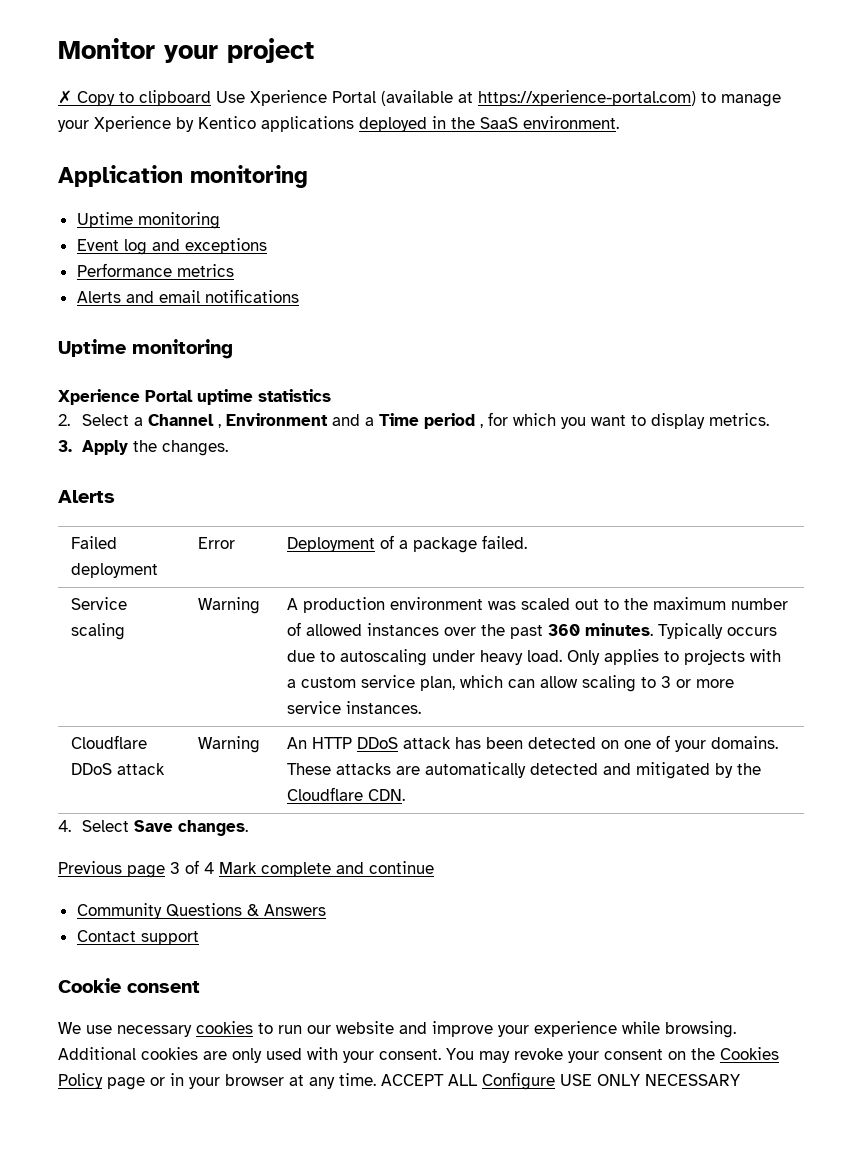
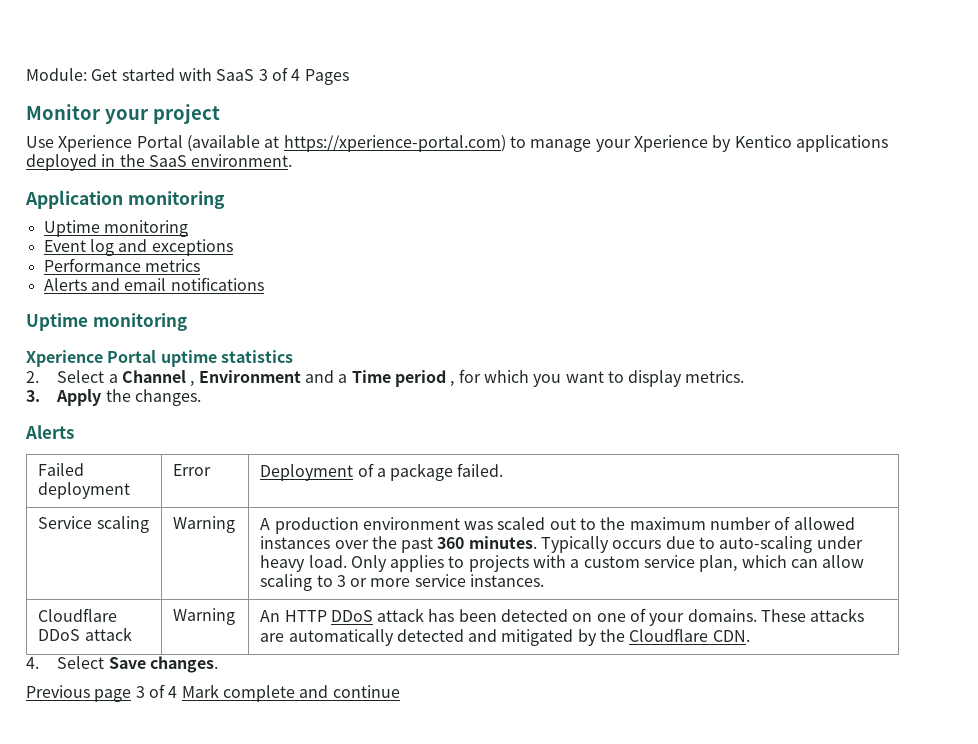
+ Module: Get started with SaaS 3 of 4 Pages
- ✗ Copy to clipboard Use Xperience Portal (available at https://xperience-portal.com) to manage your Xperience by Kentico applications deployed in the SaaS environment.
+ Use Xperience Portal (available at https://xperience-portal.com) to manage your Xperience by Kentico applications deployed in the SaaS environment.
- Typically occurs due to autoscaling under heavy load.
+ Typically occurs due to auto-scaling under heavy load.
- Community Questions & Answers
- Contact support
- Cookie consent
- We use necessary cookies to run our website and improve your experience while browsing. Additional cookies are only used with your consent. You may revoke your consent on the Cookies Policy page or in your browser at any time. ACCEPT ALL Configure USE ONLY NECESSARY

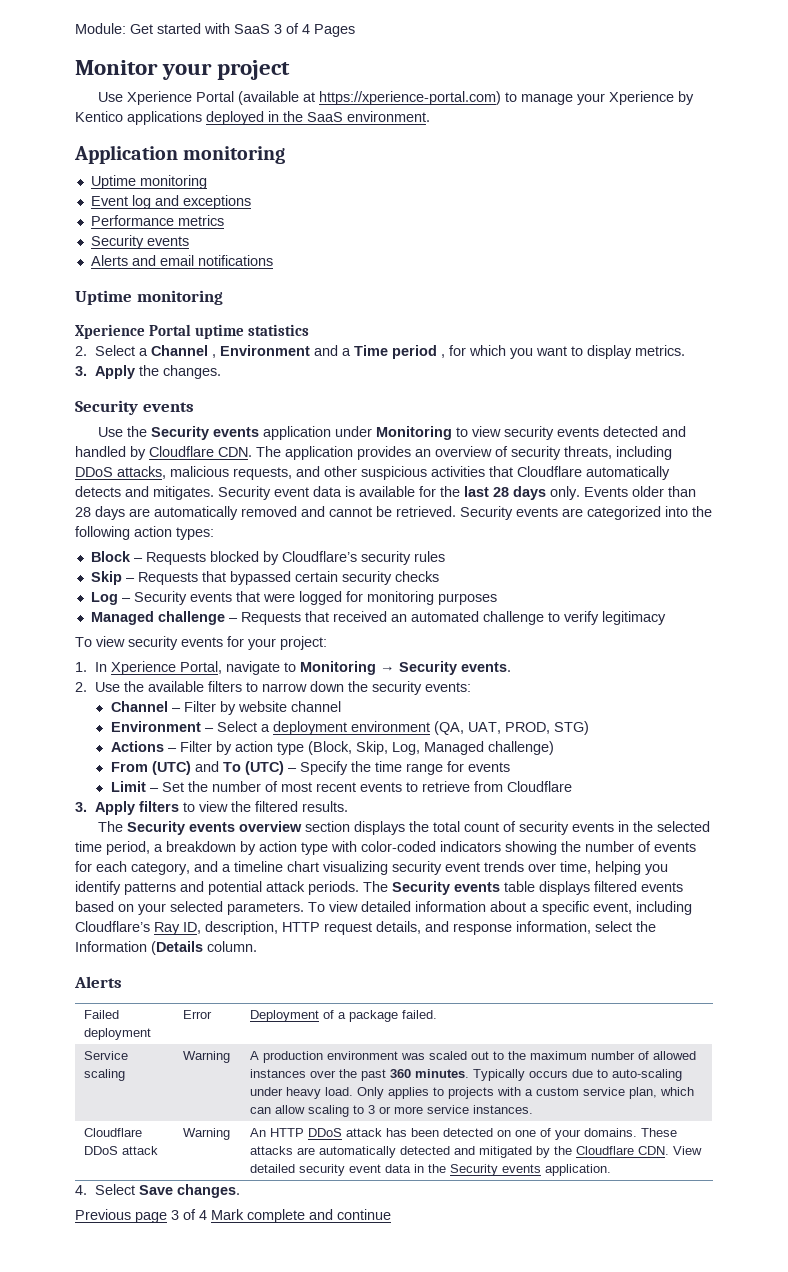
  Performance metrics
+ Security events
  3. Apply the changes.
+ Security events
+ Use the Security events application under Monitoring to view security events detected and handled by Cloudflare CDN. The application provides an overview of security threats, including DDoS attacks, malicious requests, and other suspicious activities that Cloudflare automatically detects and mitigates. Security event data is available for the last 28 days only. Events older than 28 days are automatically removed and cannot be retrieved. Security events are categorized into the following action types:
+ Block – Requests blocked by Cloudflare’s security rules
+ Skip – Requests that bypassed certain security checks
+ Log – Security events that were logged for monitoring purposes
+ Managed challenge – Requests that received an automated challenge to verify legitimacy
+ To view security events for your project:
+ 1. In Xperience Portal, navigate to Monitoring → Security events.
+ 2. Use the available filters to narrow down the security events:
+ Channel – Filter by website channel
+ Environment – Select a deployment environment (QA, UAT, PROD, STG)
+ Actions – Filter by action type (Block, Skip, Log, Managed challenge)
+ From (UTC) and To (UTC) – Specify the time range for events
+ Limit – Set the number of most recent events to retrieve from Cloudflare
+ 3. Apply filters to view the filtered results.
+ The Security events overview section displays the total count of security events in the selected time period, a breakdown by action type with color-coded indicators showing the number of events for each category, and a timeline chart visualizing security event trends over time, helping you identify patterns and potential attack periods. The Security events table displays filtered events based on your selected parameters. To view detailed information about a specific event, including Cloudflare’s Ray ID, description, HTTP request details, and response information, select the Information (Details column.
- Cloudflare DDoS attack | Warning | An HTTP DDoS attack has been detected on one of your domains. These attacks are automatically detected and mitigated by the Cloudflare CDN.
+ Cloudflare DDoS attack | Warning | An HTTP DDoS attack has been detected on one of your domains. These attacks are automatically detected and mitigated by the Cloudflare CDN. View detailed security event data in the Security events application.

